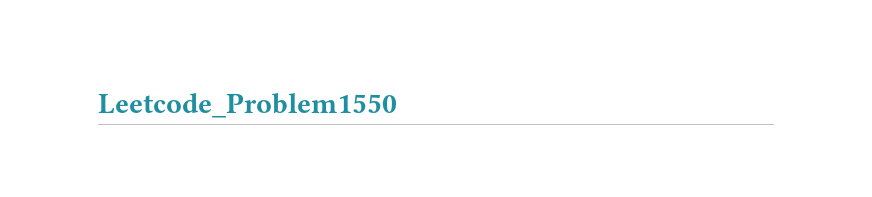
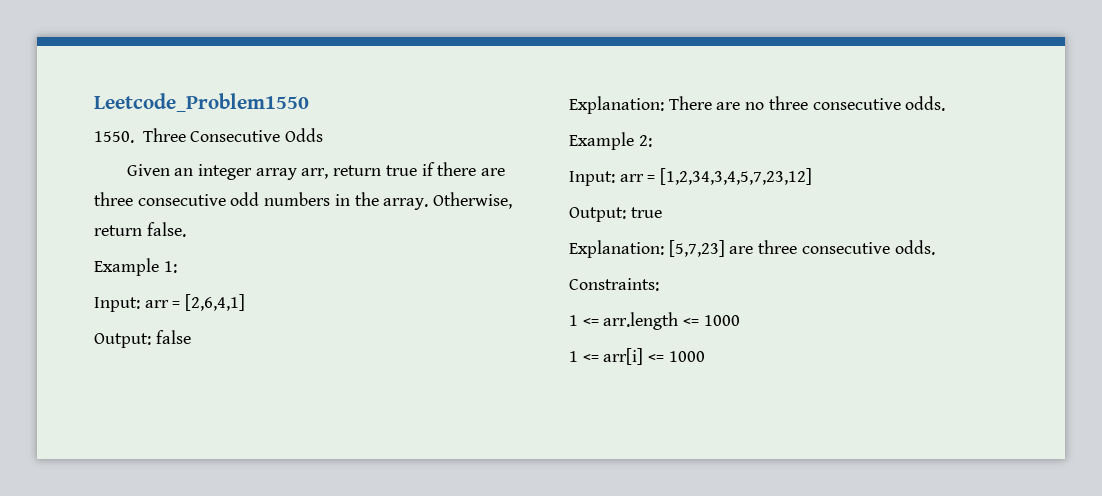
+ 1550. Three Consecutive Odds
+ Given an integer array arr, return true if there are three consecutive odd numbers in the array. Otherwise, return false.
+ Example 1:
+ Input: arr = [2,6,4,1]
+ Output: false
+ Explanation: There are no three consecutive odds.
+ Example 2:
+ Input: arr = [1,2,34,3,4,5,7,23,12]
+ Output: true
+ Explanation: [5,7,23] are three consecutive odds.
+ Constraints:
+ 1 <= arr.length <= 1000
+ 1 <= arr[i] <= 1000

